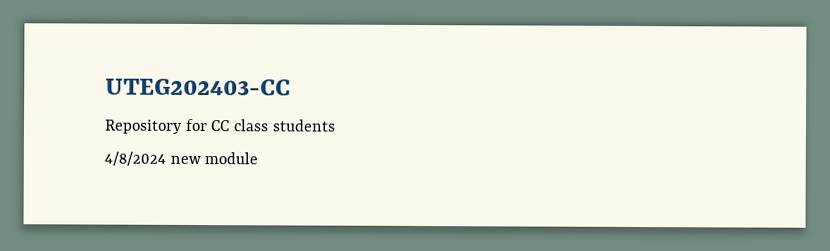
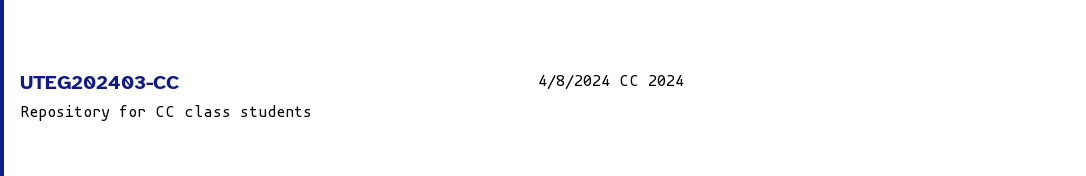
- 4/8/2024 new module
+ 4/8/2024 CC 2024

